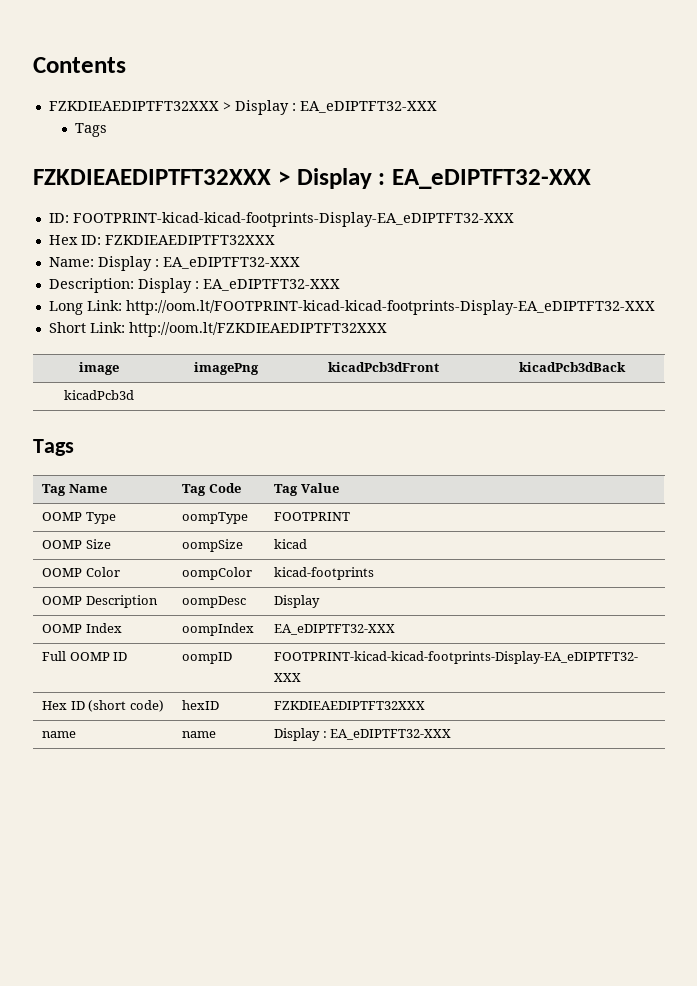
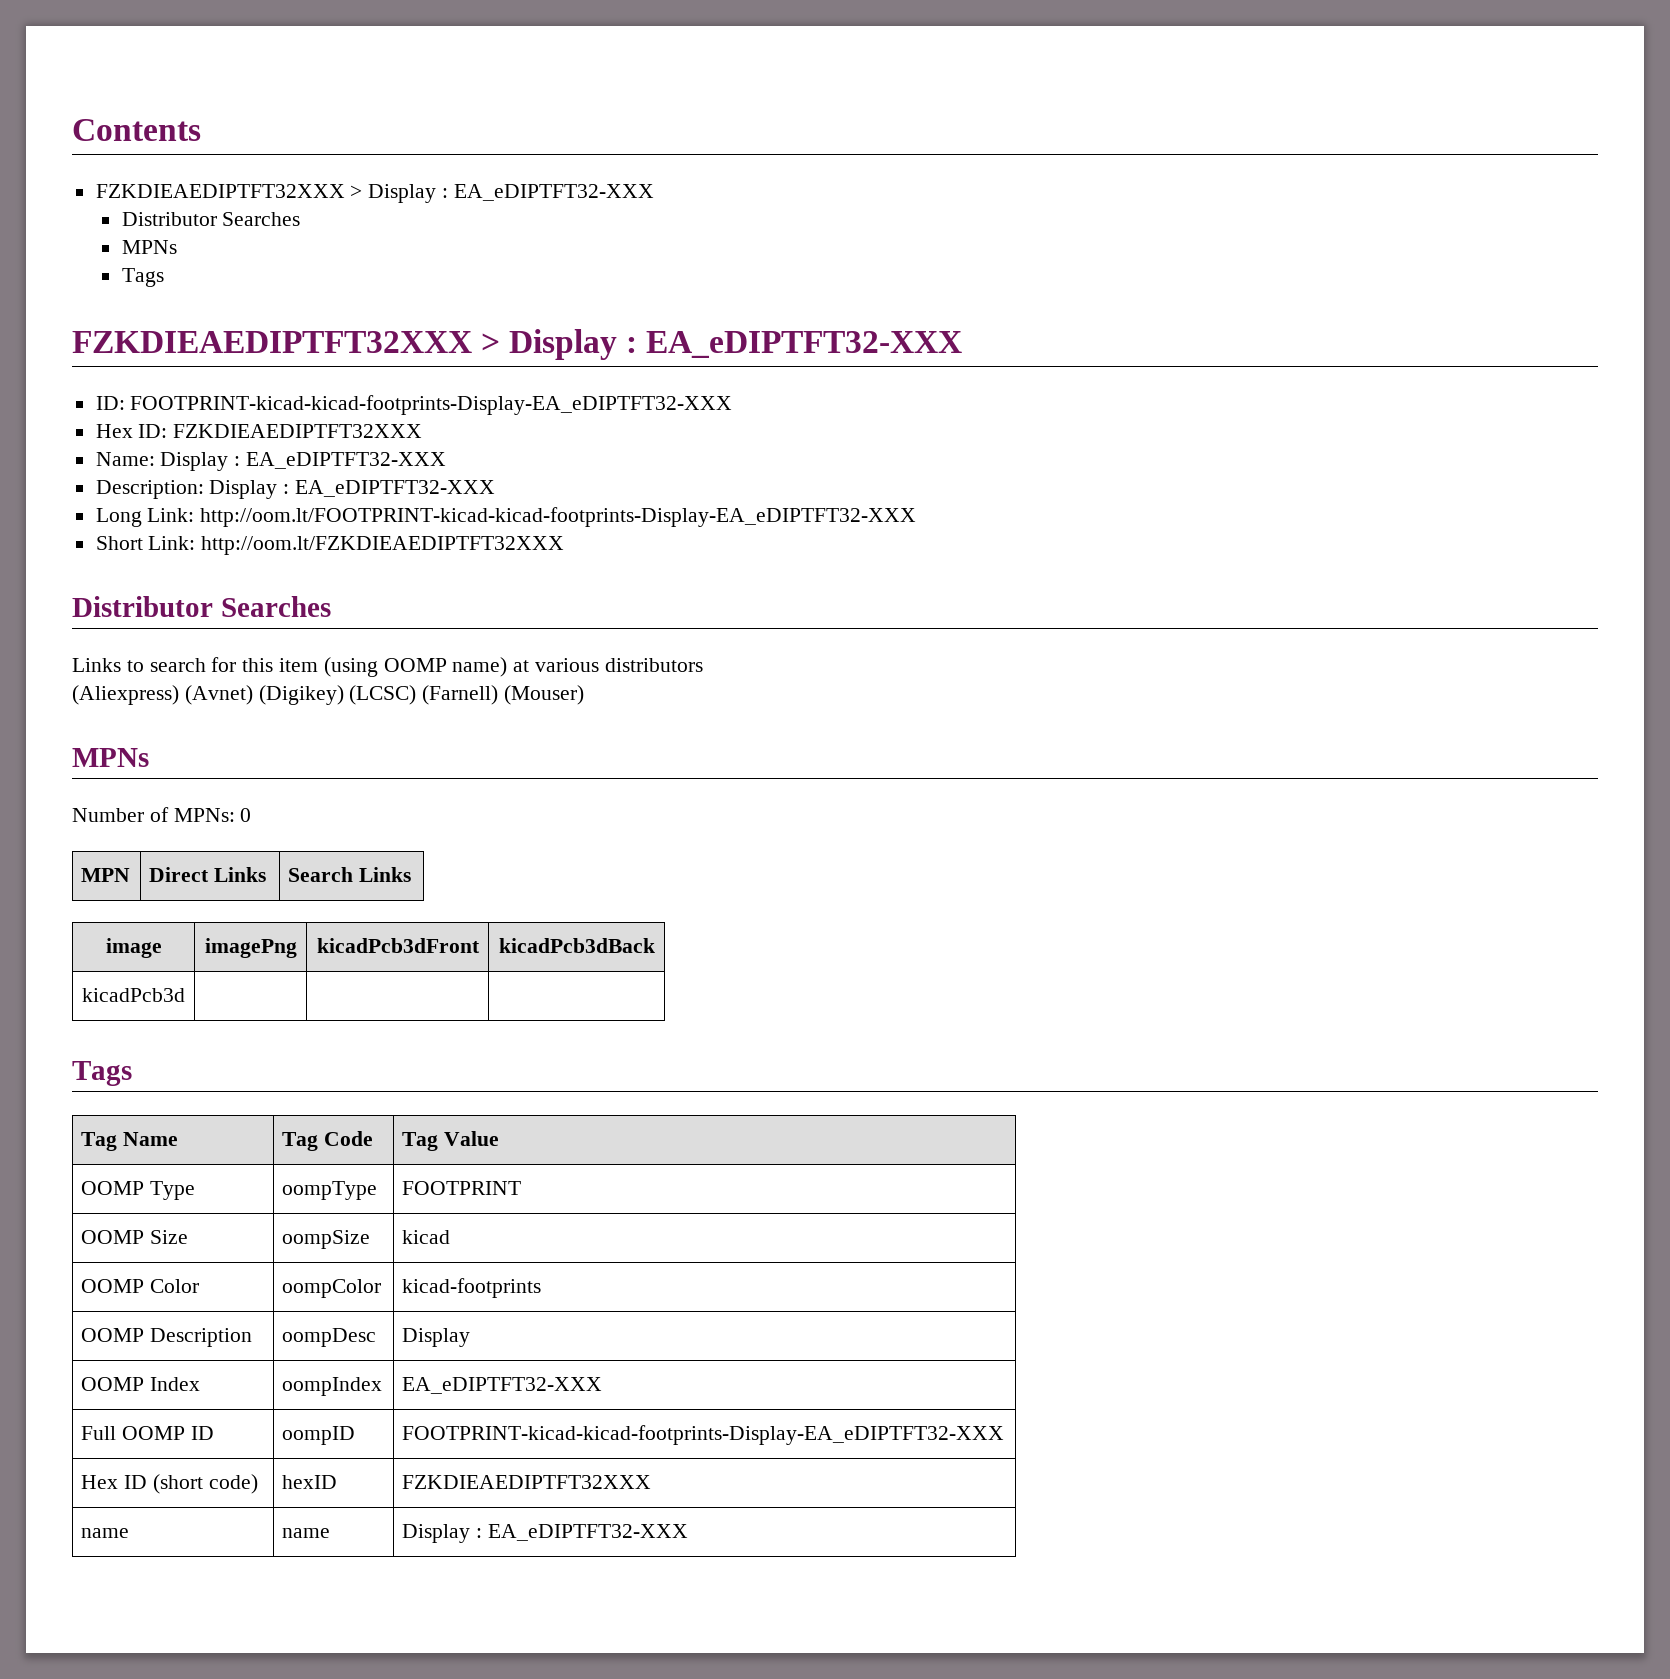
  Contents
  FZKDIEAEDIPTFT32XXX > Display : EA_eDIPTFT32-XXX
+ Distributor Searches
+ MPNs
  Short Link: http://oom.lt/FZKDIEAEDIPTFT32XXX
+ Distributor Searches
+ Links to search for this item (using OOMP name) at various distributors
+ (Aliexpress) (Avnet) (Digikey) (LCSC) (Farnell) (Mouser)
+ MPNs
+ Number of MPNs: 0
+ MPN | Direct Links | Search Links

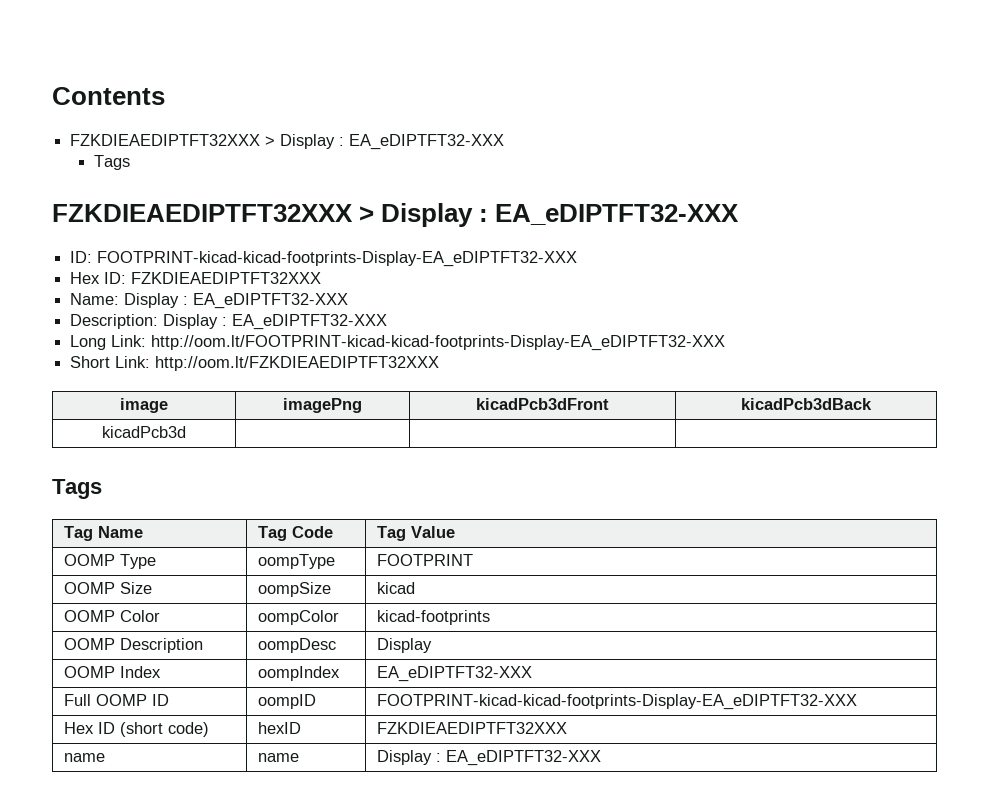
  Contents
  FZKDIEAEDIPTFT32XXX > Display : EA_eDIPTFT32-XXX
- Distributor Searches
- MPNs
  Short Link: http://oom.lt/FZKDIEAEDIPTFT32XXX
- Distributor Searches
- Links to search for this item (using OOMP name) at various distributors
- (Aliexpress) (Avnet) (Digikey) (LCSC) (Farnell) (Mouser)
- MPNs
- Number of MPNs: 0
- MPN | Direct Links | Search Links

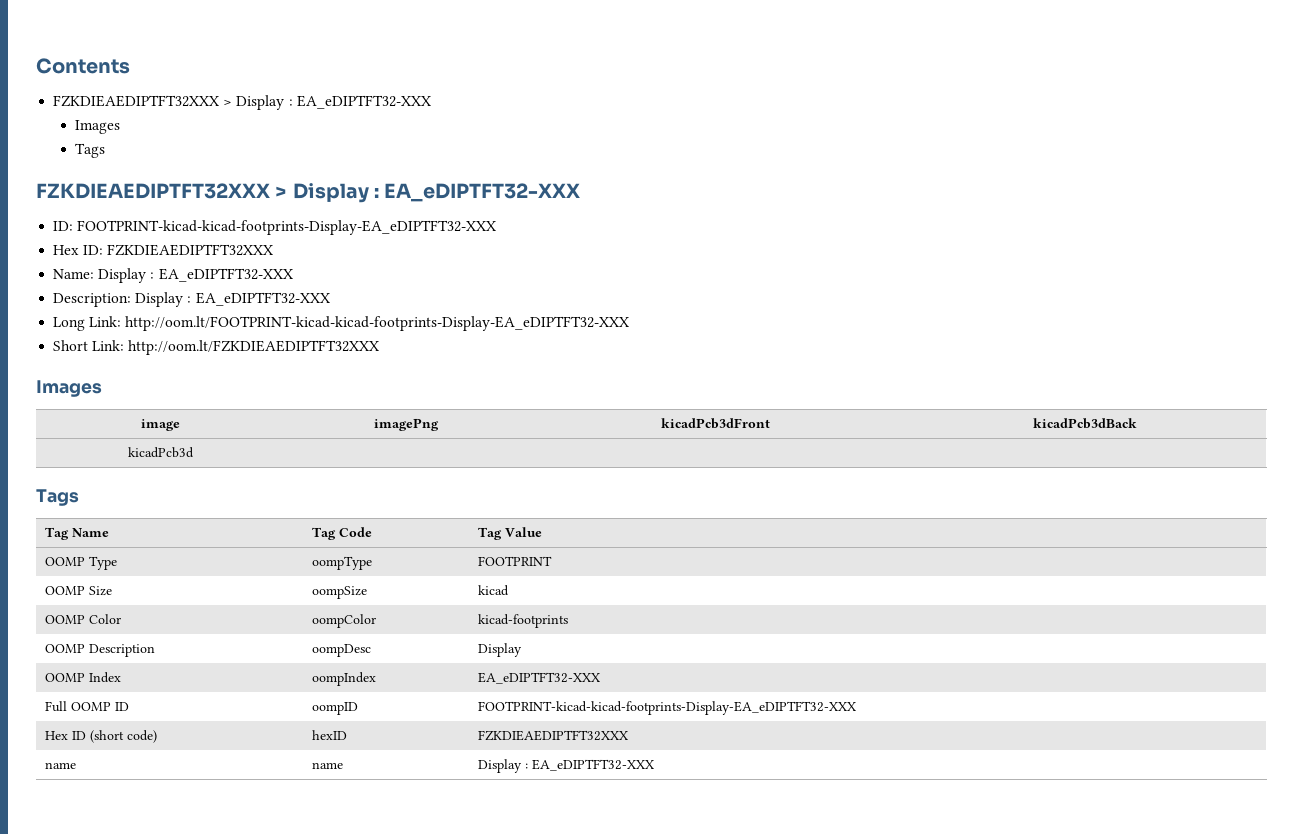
  Contents
  FZKDIEAEDIPTFT32XXX > Display : EA_eDIPTFT32-XXX
+ Images
  Short Link: http://oom.lt/FZKDIEAEDIPTFT32XXX
+ Images

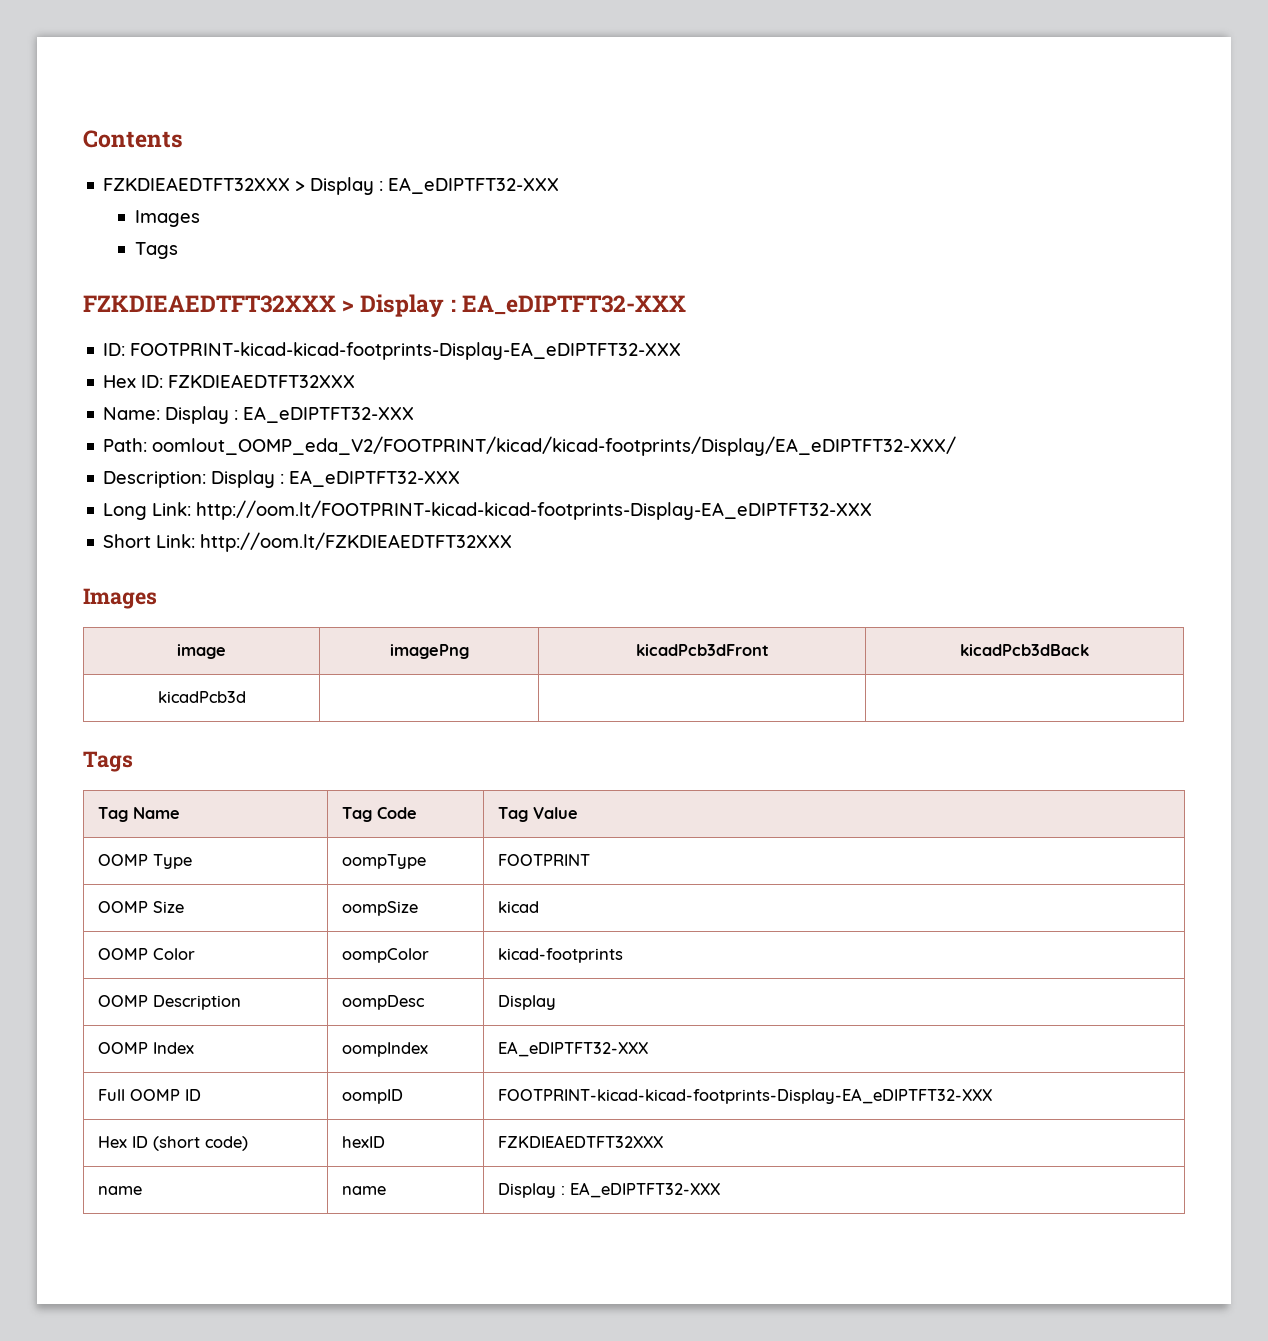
  Contents
- FZKDIEAEDIPTFT32XXX > Display : EA_eDIPTFT32-XXX
+ FZKDIEAEDTFT32XXX > Display : EA_eDIPTFT32-XXX
  Images
  Tags
- FZKDIEAEDIPTFT32XXX > Display : EA_eDIPTFT32-XXX
+ FZKDIEAEDTFT32XXX > Display : EA_eDIPTFT32-XXX
- Hex ID: FZKDIEAEDIPTFT32XXX
+ Hex ID: FZKDIEAEDTFT32XXX
+ Path: oomlout_OOMP_eda_V2/FOOTPRINT/kicad/kicad-footprints/Display/EA_eDIPTFT32-XXX/
- Short Link: http://oom.lt/FZKDIEAEDIPTFT32XXX
+ Short Link: http://oom.lt/FZKDIEAEDTFT32XXX
- Hex ID (short code) | hexID | FZKDIEAEDIPTFT32XXX
+ Hex ID (short code) | hexID | FZKDIEAEDTFT32XXX

